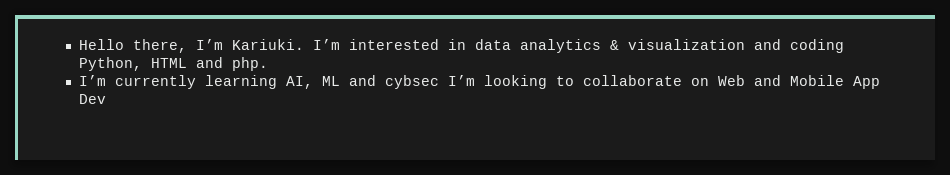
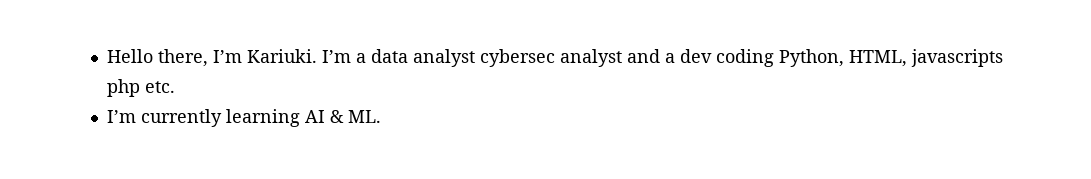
- I’m interested in data analytics & visualization and coding Python, HTML and php.
- I’m currently learning AI, ML and cybsec I’m looking to collaborate on Web and Mobile App Dev
+ I’m a data analyst cybersec analyst and a dev coding Python, HTML, javascripts php etc.
+ I’m currently learning AI & ML.

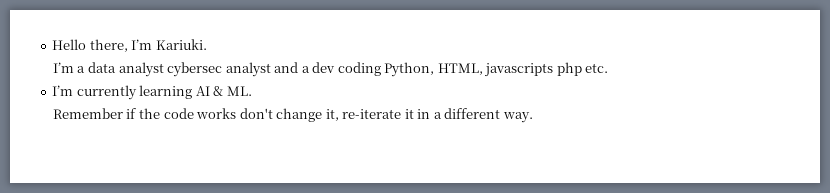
- Hello there, I’m Kariuki. I’m a data analyst cybersec analyst and a dev coding Python, HTML, javascripts php etc.
+ Hello there, I’m Kariuki.
+ I’m a data analyst cybersec analyst and a dev coding Python, HTML, javascripts php etc.
+ Remember if the code works don't change it, re-iterate it in a different way.

